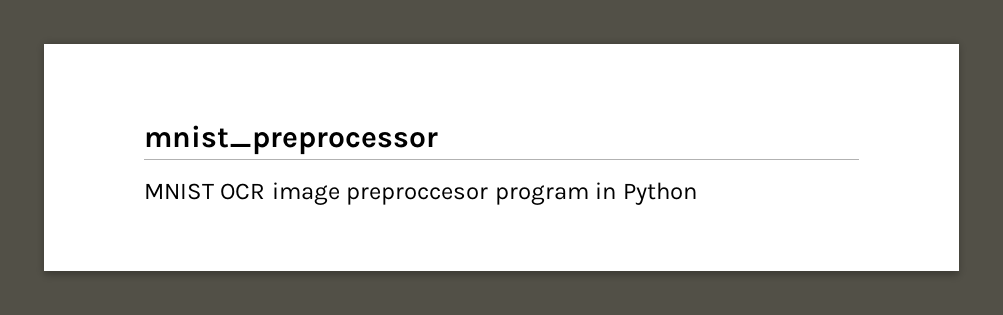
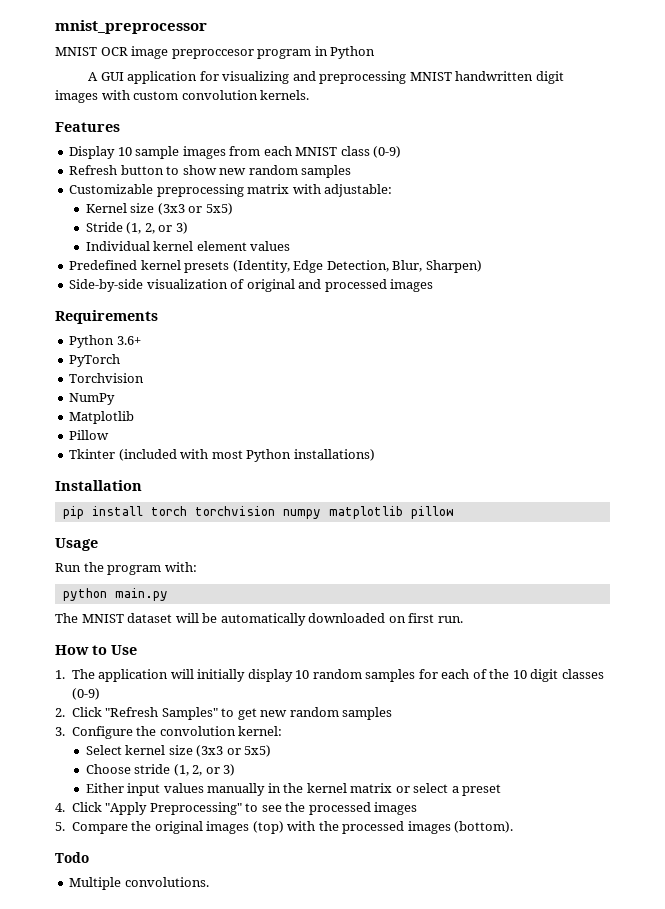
+ A GUI application for visualizing and preprocessing MNIST handwritten digit images with custom convolution kernels.
+ Features
+ Display 10 sample images from each MNIST class (0-9)
+ Refresh button to show new random samples
+ Customizable preprocessing matrix with adjustable:
+ Kernel size (3x3 or 5x5)
+ Stride (1, 2, or 3)
+ Individual kernel element values
+ Predefined kernel presets (Identity, Edge Detection, Blur, Sharpen)
+ Side-by-side visualization of original and processed images
+ Requirements
+ Python 3.6+
+ PyTorch
+ Torchvision
+ NumPy
+ Matplotlib
+ Pillow
+ Tkinter (included with most Python installations)
+ Installation
+ pip install torch torchvision numpy matplotlib pillow
+ Usage
+ Run the program with:
+ python main.py
+ The MNIST dataset will be automatically downloaded on first run.
+ How to Use
+ 1. The application will initially display 10 random samples for each of the 10 digit classes (0-9)
+ 2. Click "Refresh Samples" to get new random samples
+ 3. Configure the convolution kernel:
+ Select kernel size (3x3 or 5x5)
+ Choose stride (1, 2, or 3)
+ Either input values manually in the kernel matrix or select a preset
+ 4. Click "Apply Preprocessing" to see the processed images
+ 5. Compare the original images (top) with the processed images (bottom).
+ Todo
+ Multiple convolutions.

